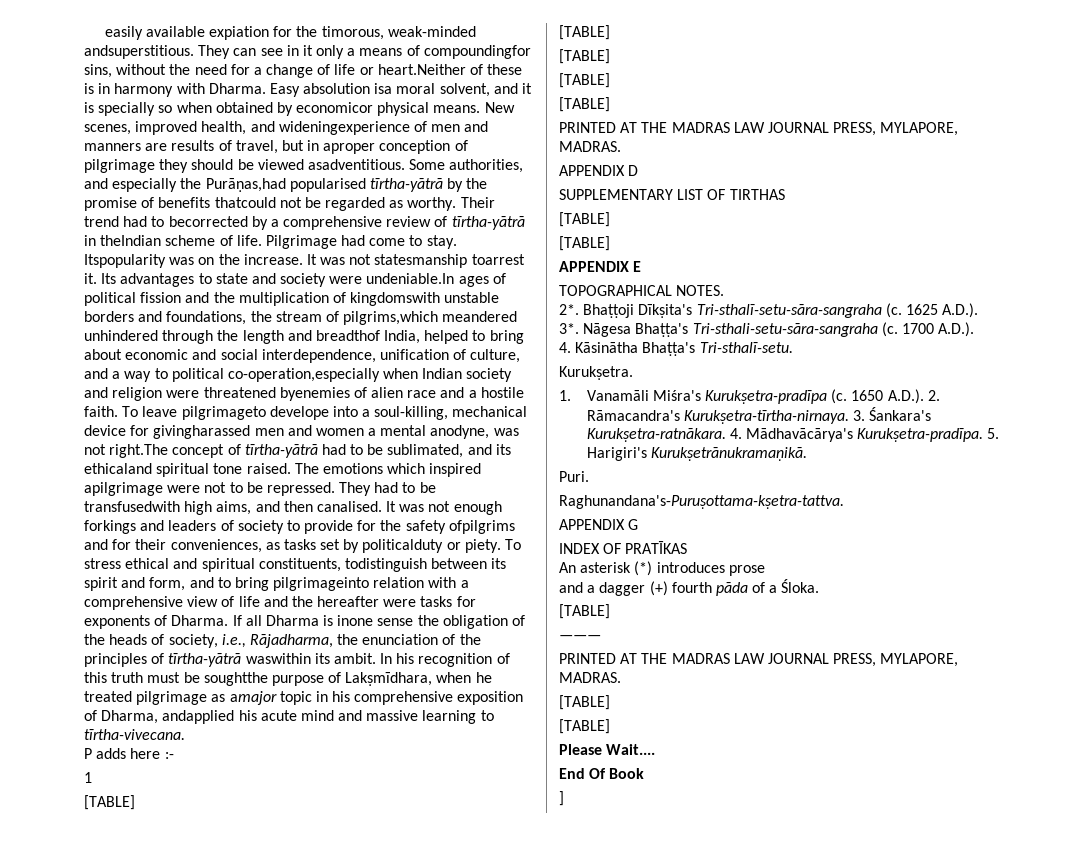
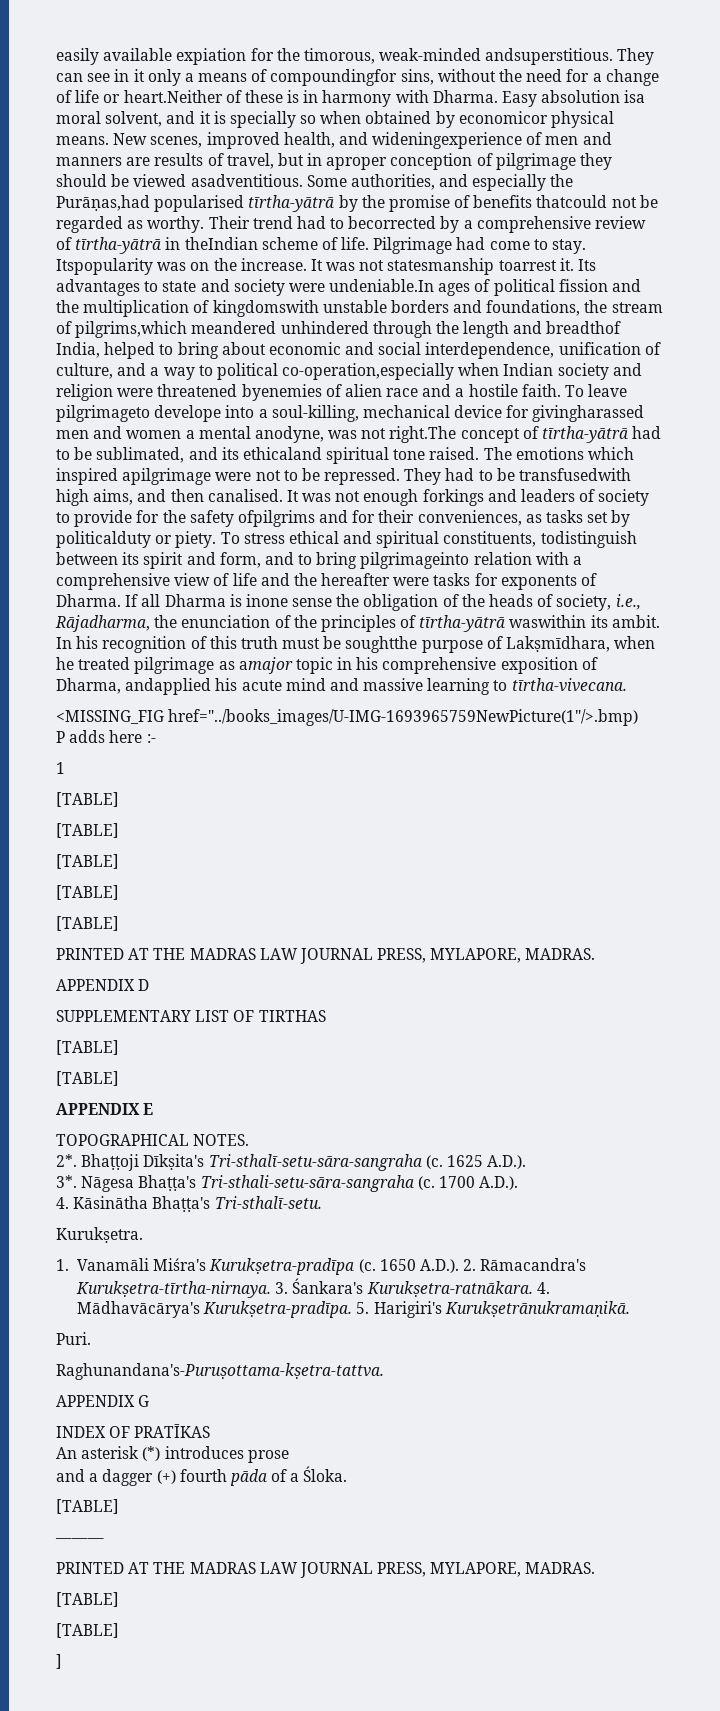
+ <MISSING_FIG href="../books_images/U-IMG-1693965759NewPicture(1"/>.bmp)
- Please Wait....
- End Of Book

